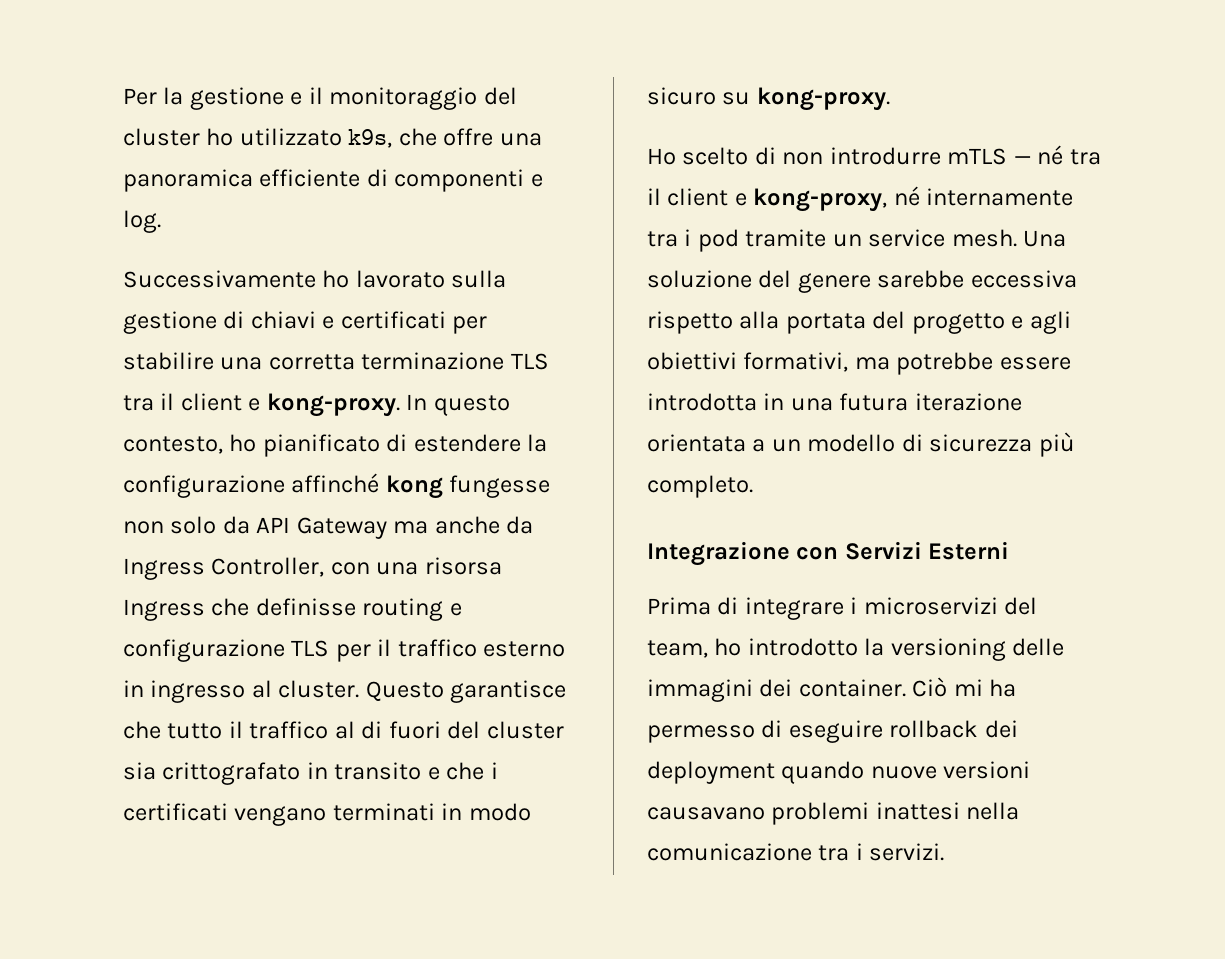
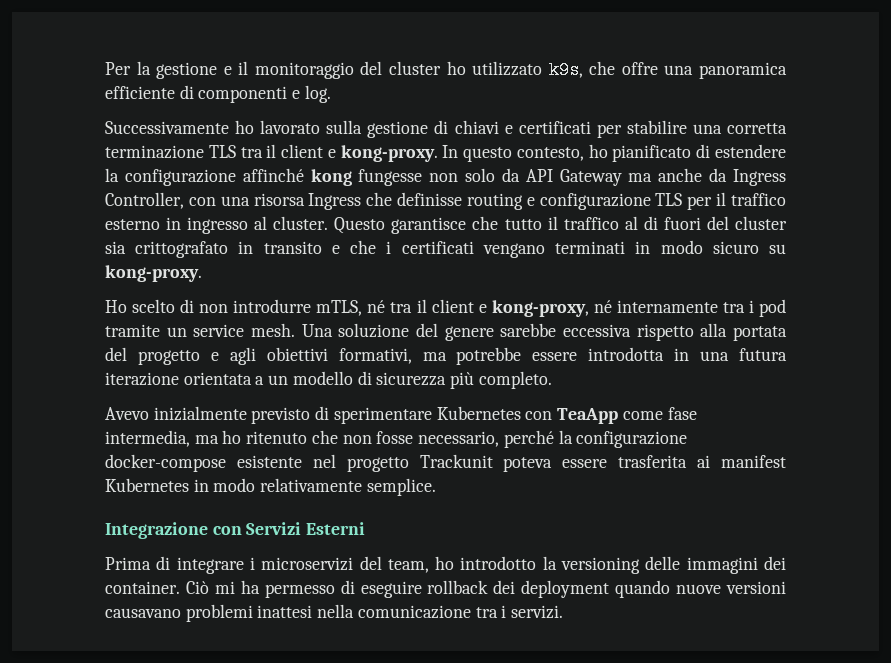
- Ho scelto di non introdurre mTLS — né tra il client e kong-proxy, né internamente tra i pod tramite un service mesh.
+ Ho scelto di non introdurre mTLS, né tra il client e kong-proxy, né internamente tra i pod tramite un service mesh.
+ Avevo inizialmente previsto di sperimentare Kubernetes con TeaApp come fase intermedia, ma ho ritenuto che non fosse necessario, perché la configurazione docker-compose esistente nel progetto Trackunit poteva essere trasferita ai manifest Kubernetes in modo relativamente semplice.

